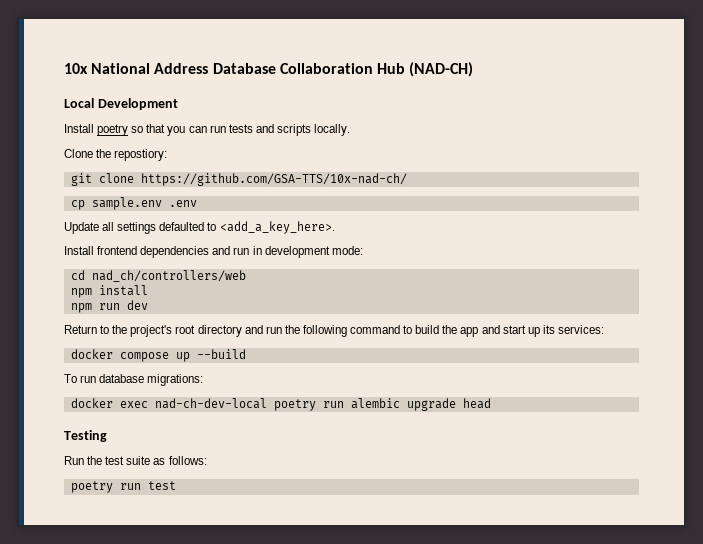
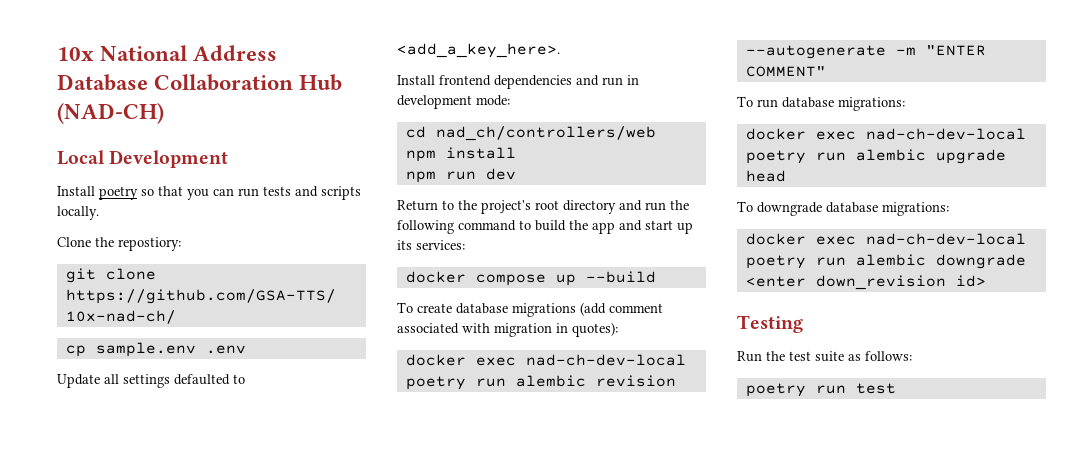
+ To create database migrations (add comment associated with migration in quotes):
+ docker exec nad-ch-dev-local poetry run alembic revision --autogenerate -m "ENTER COMMENT"
+ To downgrade database migrations:
+ docker exec nad-ch-dev-local poetry run alembic downgrade <enter down_revision id>

